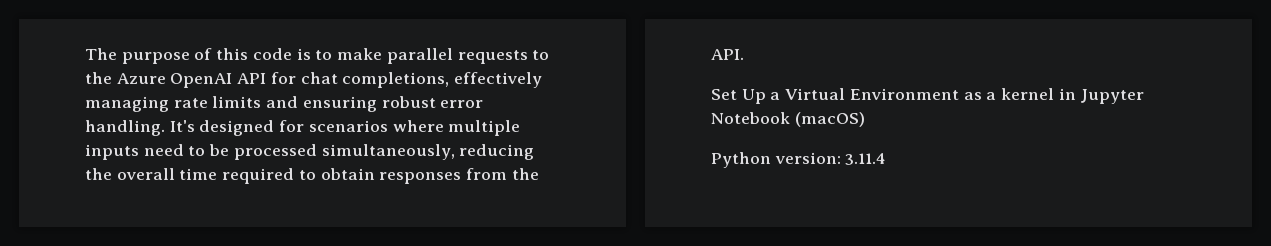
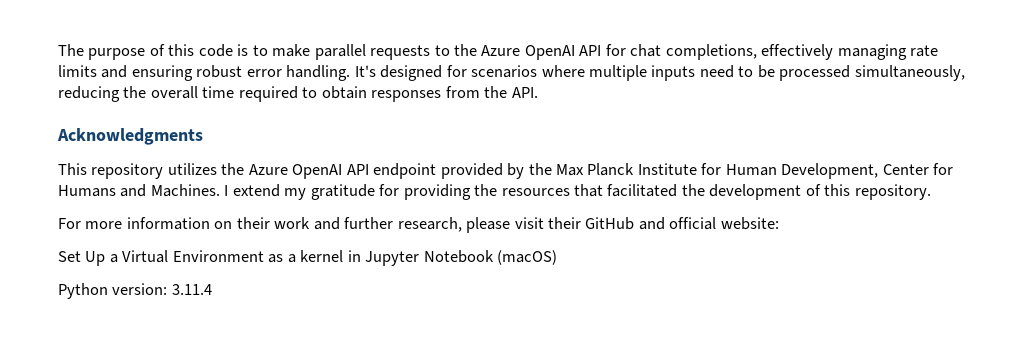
+ Acknowledgments
+ This repository utilizes the Azure OpenAI API endpoint provided by the Max Planck Institute for Human Development, Center for Humans and Machines. I extend my gratitude for providing the resources that facilitated the development of this repository.
+ For more information on their work and further research, please visit their GitHub and official website:

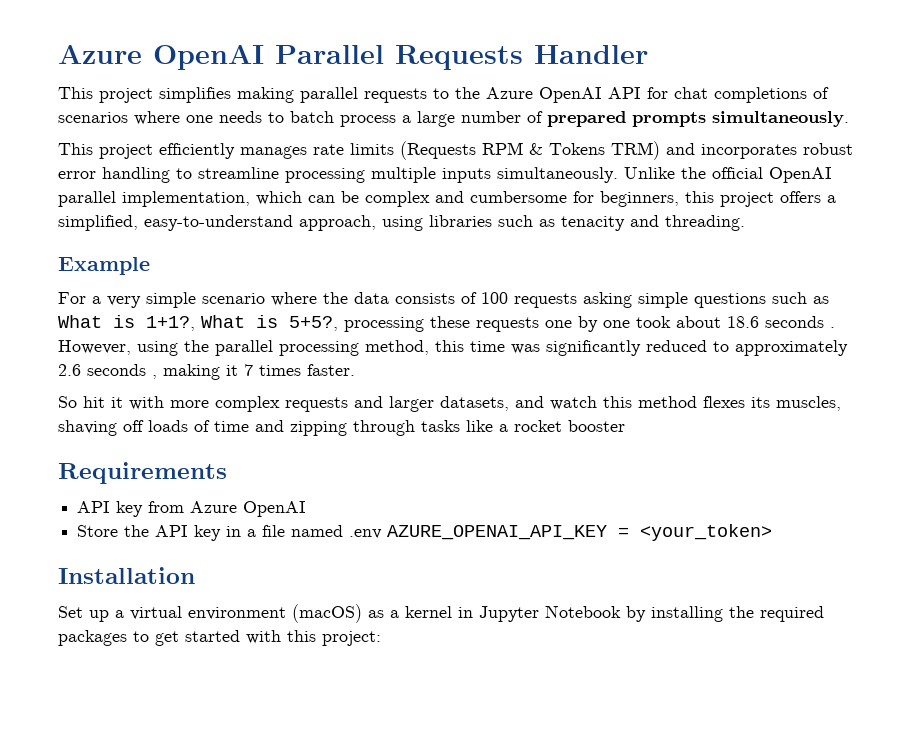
- The purpose of this code is to make parallel requests to the Azure OpenAI API for chat completions, effectively managing rate limits and ensuring robust error handling. It's designed for scenarios where multiple inputs need to be processed simultaneously, reducing the overall time required to obtain responses from the API.
- Acknowledgments
- This repository utilizes the Azure OpenAI API endpoint provided by the Max Planck Institute for Human Development, Center for Humans and Machines. I extend my gratitude for providing the resources that facilitated the development of this repository.
- For more information on their work and further research, please visit their GitHub and official website:
- Set Up a Virtual Environment as a kernel in Jupyter Notebook (macOS)
- Python version: 3.11.4
+ Azure OpenAI Parallel Requests Handler
+ This project simplifies making parallel requests to the Azure OpenAI API for chat completions of scenarios where one needs to batch process a large number of prepared prompts simultaneously.
+ This project efficiently manages rate limits (Requests RPM & Tokens TRM) and incorporates robust error handling to streamline processing multiple inputs simultaneously. Unlike the official OpenAI parallel implementation, which can be complex and cumbersome for beginners, this project offers a simplified, easy-to-understand approach, using libraries such as tenacity and threading.
+ Example
+ For a very simple scenario where the data consists of 100 requests asking simple questions such as What is 1+1?, What is 5+5?, processing these requests one by one took about 18.6 seconds . However, using the parallel processing method, this time was significantly reduced to approximately 2.6 seconds , making it 7 times faster.
+ So hit it with more complex requests and larger datasets, and watch this method flexes its muscles, shaving off loads of time and zipping through tasks like a rocket booster
+ Requirements
+ API key from Azure OpenAI
+ Store the API key in a file named .env AZURE_OPENAI_API_KEY = <your_token>
+ Installation
+ Set up a virtual environment (macOS) as a kernel in Jupyter Notebook by installing the required packages to get started with this project:

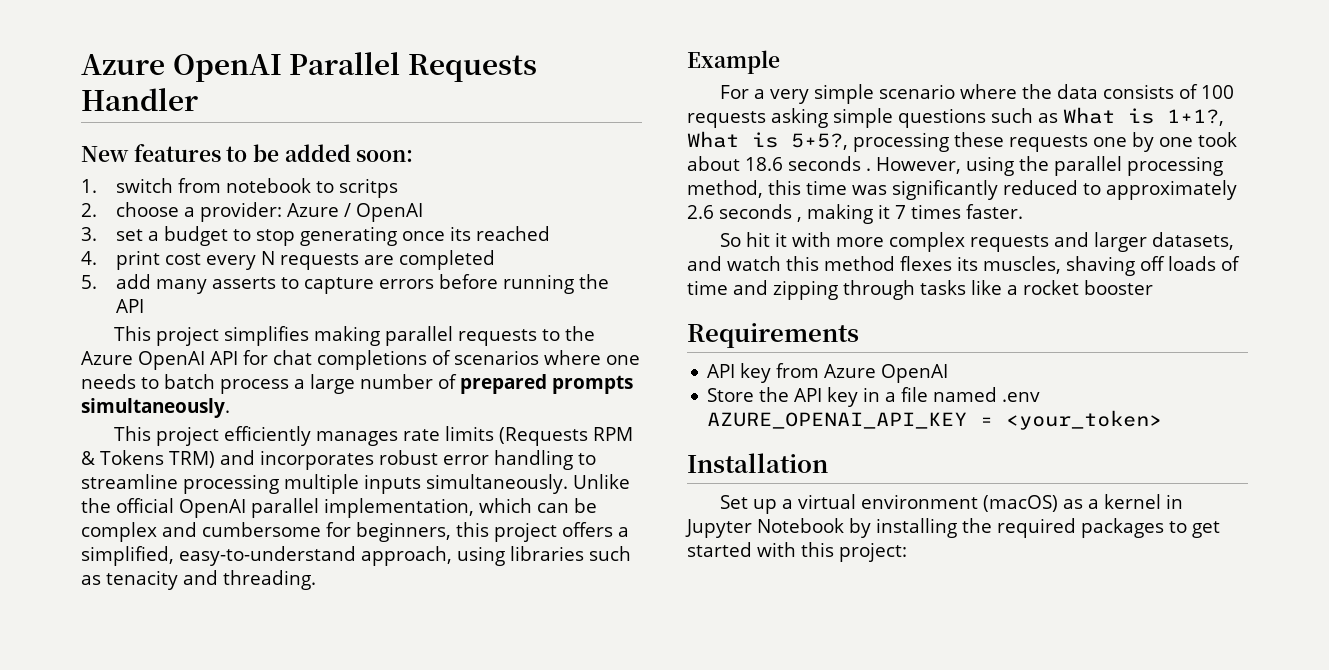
+ New features to be added soon:
+ 1. switch from notebook to scritps
+ 2. choose a provider: Azure / OpenAI
+ 3. set a budget to stop generating once its reached
+ 4. print cost every N requests are completed
+ 5. add many asserts to capture errors before running the API

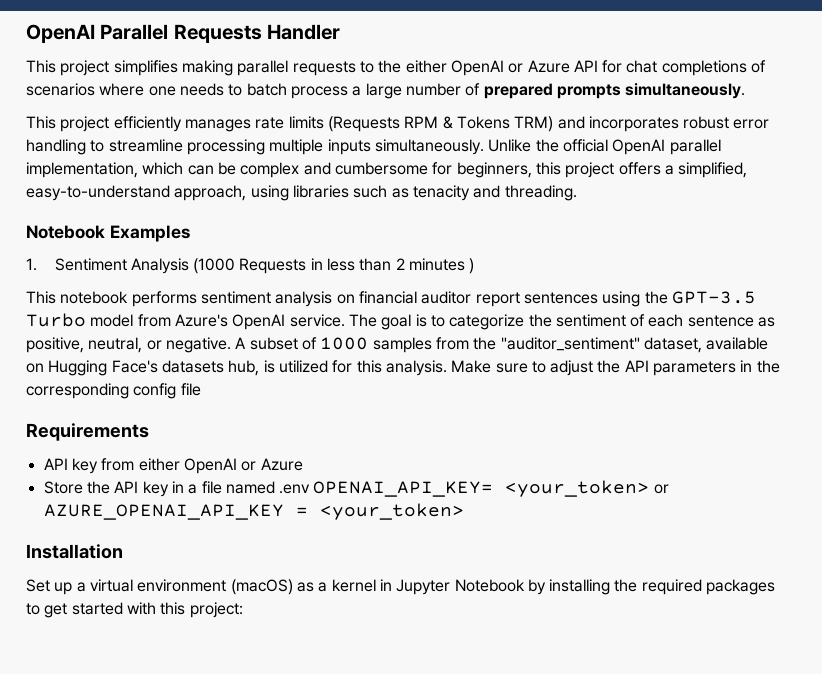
- Azure OpenAI Parallel Requests Handler
+ OpenAI Parallel Requests Handler
- New features to be added soon:
- 1. switch from notebook to scritps
- 2. choose a provider: Azure / OpenAI
- 3. set a budget to stop generating once its reached
- 4. print cost every N requests are completed
- 5. add many asserts to capture errors before running the API
- This project simplifies making parallel requests to the Azure OpenAI API for chat completions of scenarios where one needs to batch process a large number of prepared prompts simultaneously.
+ This project simplifies making parallel requests to the either OpenAI or Azure API for chat completions of scenarios where one needs to batch process a large number of prepared prompts simultaneously.
- Example
- For a very simple scenario where the data consists of 100 requests asking simple questions such as What is 1+1?, What is 5+5?, processing these requests one by one took about 18.6 seconds . However, using the parallel processing method, this time was significantly reduced to approximately 2.6 seconds , making it 7 times faster.
- So hit it with more complex requests and larger datasets, and watch this method flexes its muscles, shaving off loads of time and zipping through tasks like a rocket booster
+ Notebook Examples
+ 1. Sentiment Analysis (1000 Requests in less than 2 minutes )
+ This notebook performs sentiment analysis on financial auditor report sentences using the GPT-3.5 Turbo model from Azure's OpenAI service. The goal is to categorize the sentiment of each sentence as positive, neutral, or negative. A subset of 1000 samples from the "auditor_sentiment" dataset, available on Hugging Face's datasets hub, is utilized for this analysis. Make sure to adjust the API parameters in the corresponding config file
- API key from Azure OpenAI
+ API key from either OpenAI or Azure
- Store the API key in a file named .env AZURE_OPENAI_API_KEY = <your_token>
+ Store the API key in a file named .env OPENAI_API_KEY= <your_token> or AZURE_OPENAI_API_KEY = <your_token>

